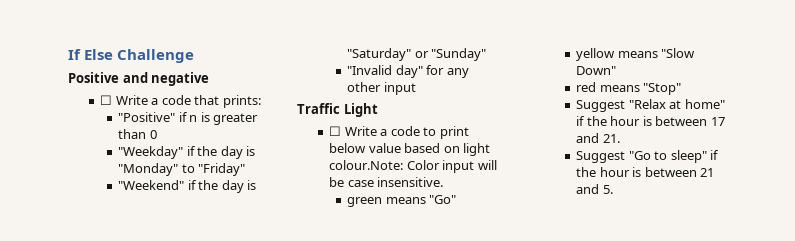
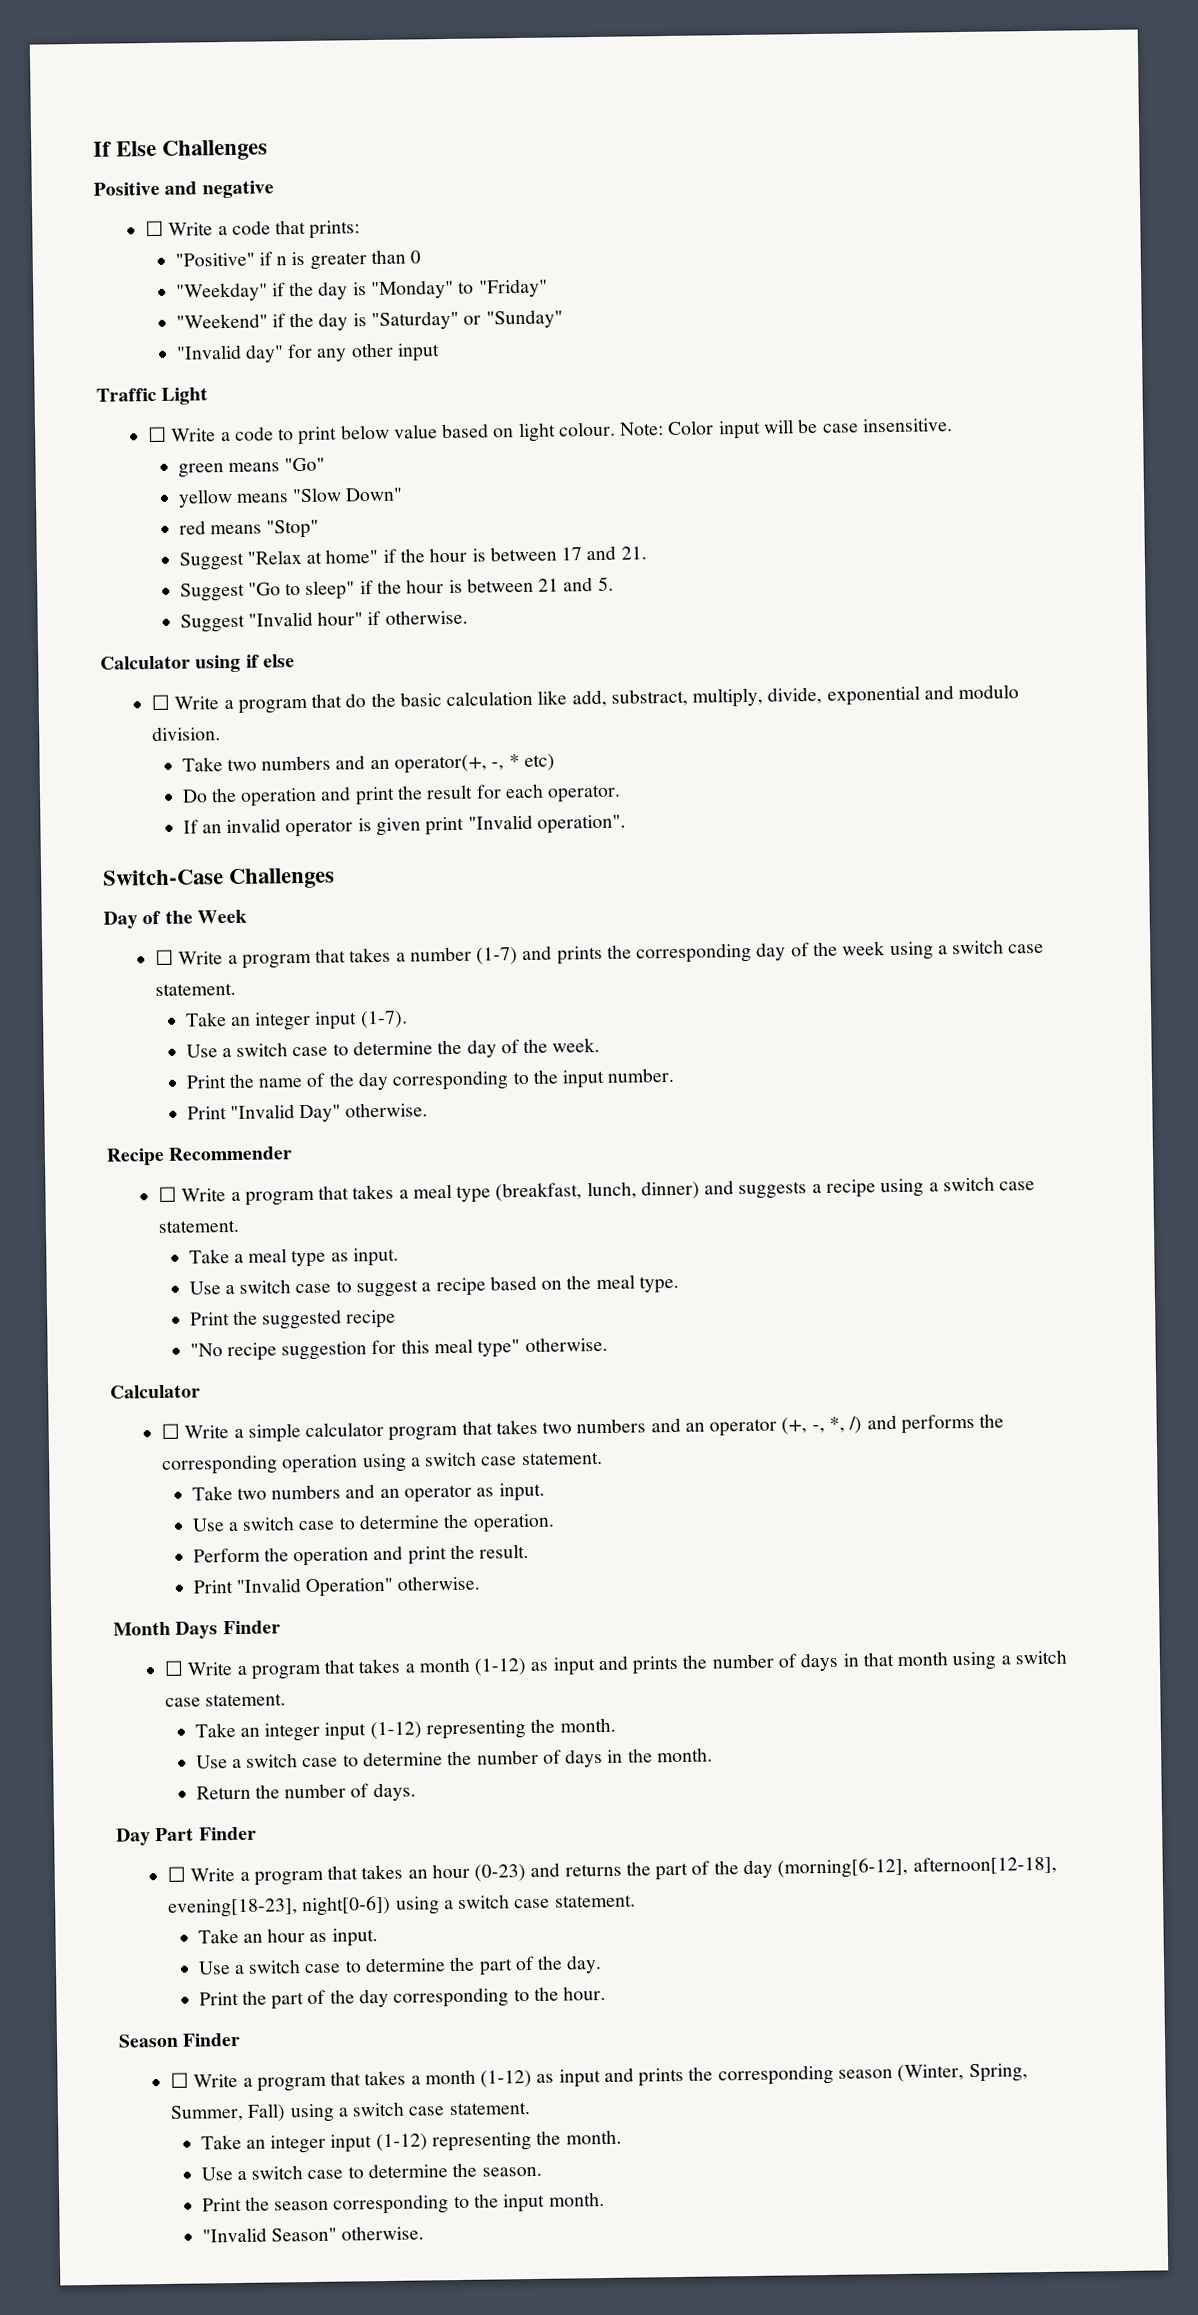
- If Else Challenge
+ If Else Challenges
- ☐ Write a code to print below value based on light colour.Note: Color input will be case insensitive.
+ ☐ Write a code to print below value based on light colour. Note: Color input will be case insensitive.
+ Suggest "Invalid hour" if otherwise.
+ Calculator using if else
+ ☐ Write a program that do the basic calculation like add, substract, multiply, divide, exponential and modulo division.
+ Take two numbers and an operator(+, -, * etc)
+ Do the operation and print the result for each operator.
+ If an invalid operator is given print "Invalid operation".
+ Switch-Case Challenges
+ Day of the Week
+ ☐ Write a program that takes a number (1-7) and prints the corresponding day of the week using a switch case statement.
+ Take an integer input (1-7).
+ Use a switch case to determine the day of the week.
+ Print the name of the day corresponding to the input number.
+ Print "Invalid Day" otherwise.
+ Recipe Recommender
+ ☐ Write a program that takes a meal type (breakfast, lunch, dinner) and suggests a recipe using a switch case statement.
+ Take a meal type as input.
+ Use a switch case to suggest a recipe based on the meal type.
+ Print the suggested recipe
+ "No recipe suggestion for this meal type" otherwise.
+ Calculator
+ ☐ Write a simple calculator program that takes two numbers and an operator (+, -, *, /) and performs the corresponding operation using a switch case statement.
+ Take two numbers and an operator as input.
+ Use a switch case to determine the operation.
+ Perform the operation and print the result.
+ Print "Invalid Operation" otherwise.
+ Month Days Finder
+ ☐ Write a program that takes a month (1-12) as input and prints the number of days in that month using a switch case statement.
+ Take an integer input (1-12) representing the month.
+ Use a switch case to determine the number of days in the month.
+ Return the number of days.
+ Day Part Finder
+ ☐ Write a program that takes an hour (0-23) and returns the part of the day (morning[6-12], afternoon[12-18], evening[18-23], night[0-6]) using a switch case statement.
+ Take an hour as input.
+ Use a switch case to determine the part of the day.
+ Print the part of the day corresponding to the hour.
+ Season Finder
+ ☐ Write a program that takes a month (1-12) as input and prints the corresponding season (Winter, Spring, Summer, Fall) using a switch case statement.
+ Take an integer input (1-12) representing the month.
+ Use a switch case to determine the season.
+ Print the season corresponding to the input month.
+ "Invalid Season" otherwise.

